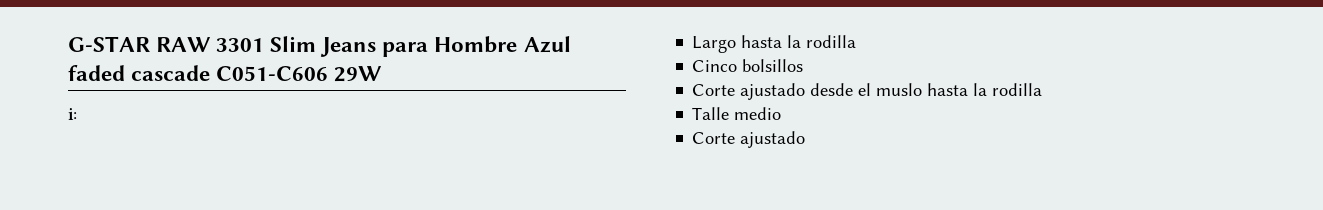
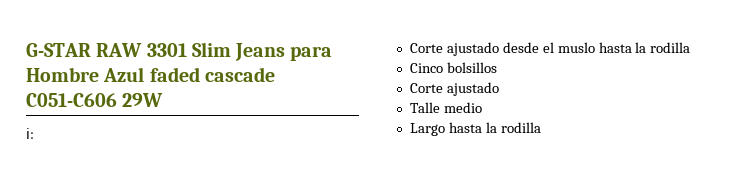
- Largo hasta la rodilla
+ Corte ajustado desde el muslo hasta la rodilla
  Cinco bolsillos
- Corte ajustado desde el muslo hasta la rodilla
+ Corte ajustado
  Talle medio
- Corte ajustado
+ Largo hasta la rodilla

